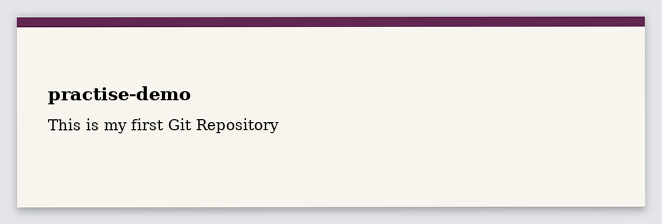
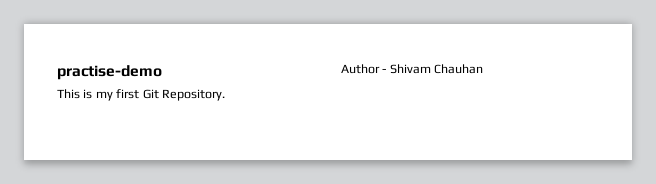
- This is my first Git Repository
+ This is my first Git Repository.
+ Author - Shivam Chauhan

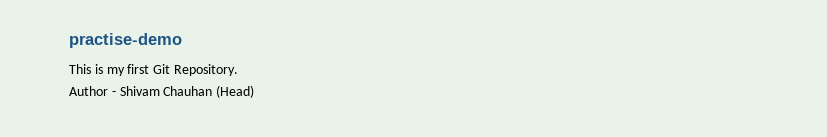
- Author - Shivam Chauhan
+ Author - Shivam Chauhan (Head)

